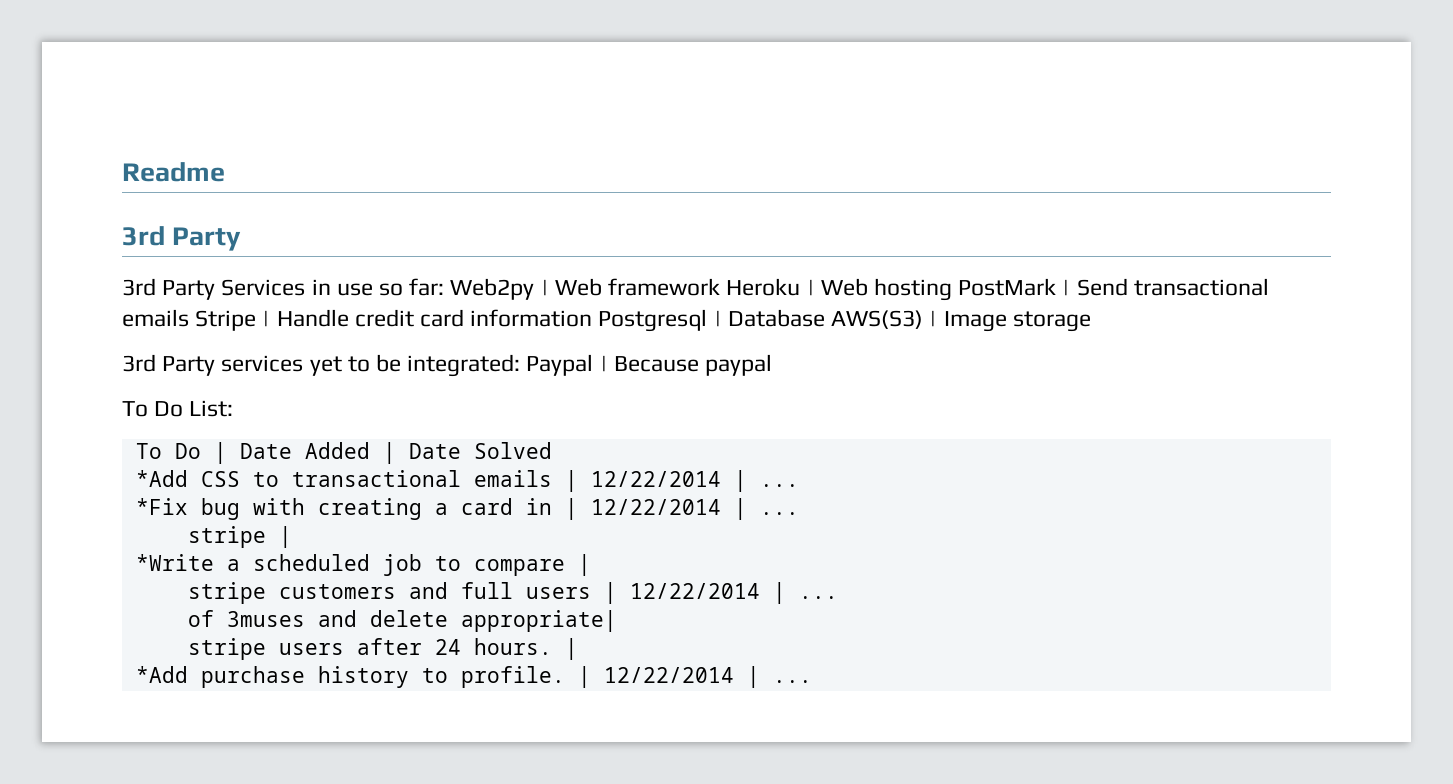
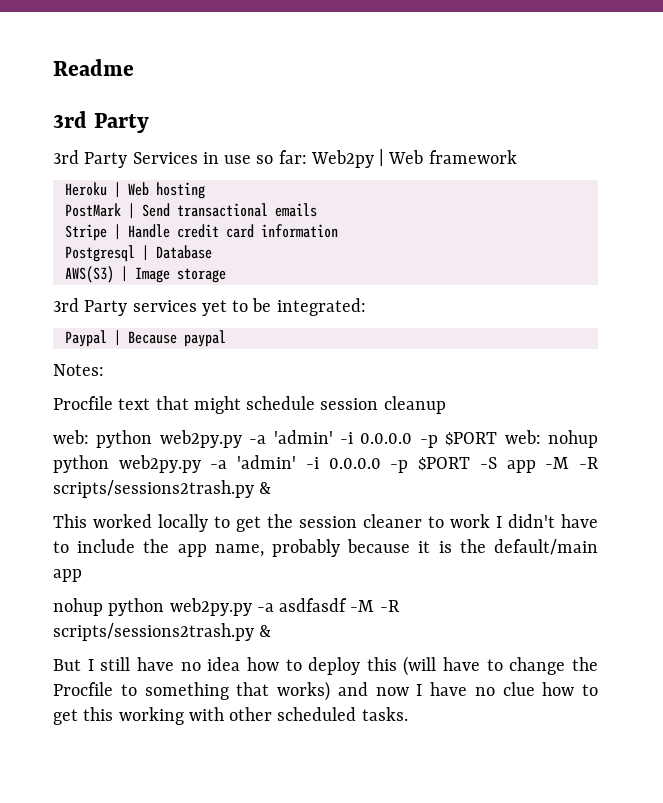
- 3rd Party Services in use so far: Web2py | Web framework Heroku | Web hosting PostMark | Send transactional emails Stripe | Handle credit card information Postgresql | Database AWS(S3) | Image storage
+ 3rd Party Services in use so far: Web2py | Web framework
+ Heroku | Web hosting
+ PostMark | Send transactional emails
+ Stripe | Handle credit card information
+ Postgresql | Database
+ AWS(S3) | Image storage
- 3rd Party services yet to be integrated: Paypal | Because paypal
+ 3rd Party services yet to be integrated:
+ Paypal | Because paypal
- To Do List:
- To Do | Date Added | Date Solved
- *Add CSS to transactional emails | 12/22/2014 | ...
- *Fix bug with creating a card in | 12/22/2014 | ...
- stripe |
- *Write a scheduled job to compare |
- stripe customers and full users | 12/22/2014 | ...
- of 3muses and delete appropriate|
- stripe users after 24 hours. |
- *Add purchase history to profile. | 12/22/2014 | ...
+ Notes:
+ Procfile text that might schedule session cleanup
+ web: python web2py.py -a 'admin' -i 0.0.0.0 -p $PORT web: nohup python web2py.py -a 'admin' -i 0.0.0.0 -p $PORT -S app -M -R scripts/sessions2trash.py &
+ This worked locally to get the session cleaner to work I didn't have to include the app name, probably because it is the default/main app
+ nohup python web2py.py -a asdfasdf -M -R scripts/sessions2trash.py &
+ But I still have no idea how to deploy this (will have to change the Procfile to something that works) and now I have no clue how to get this working with other scheduled tasks.

